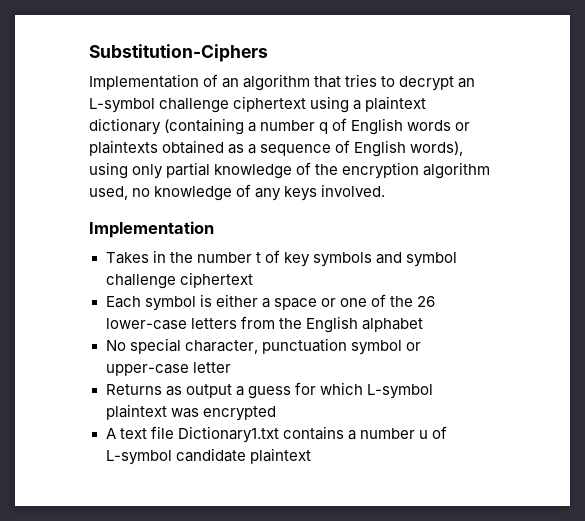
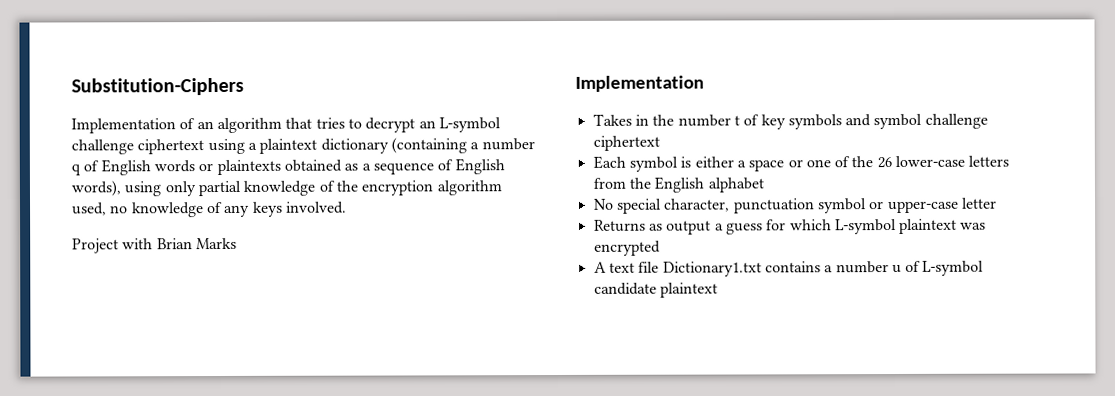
+ Project with Brian Marks

